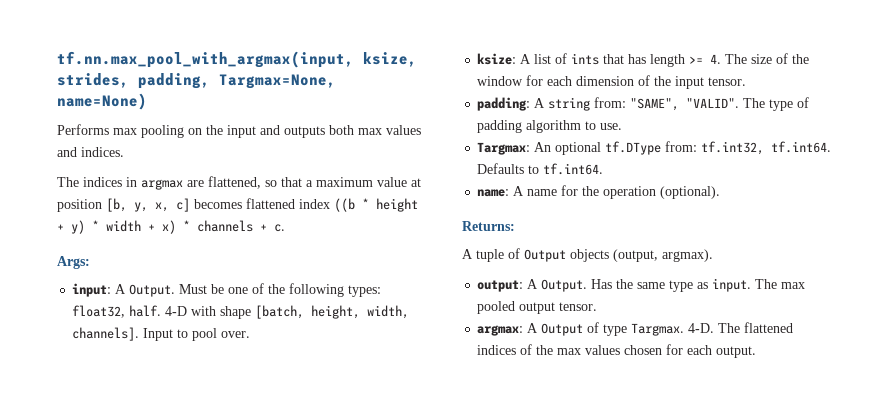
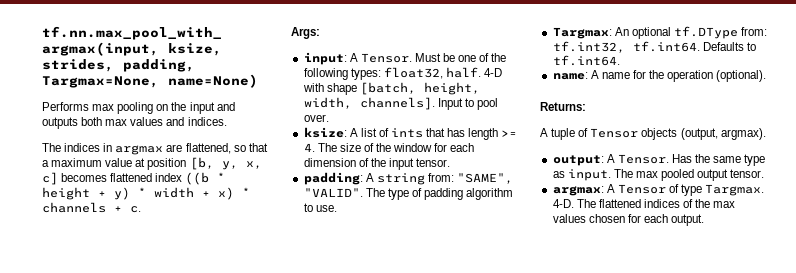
- input: A Output.
+ input: A Tensor.
- A tuple of Output objects (output, argmax).
+ A tuple of Tensor objects (output, argmax).
- output: A Output.
+ output: A Tensor.
- argmax: A Output of type Targmax.
+ argmax: A Tensor of type Targmax.

